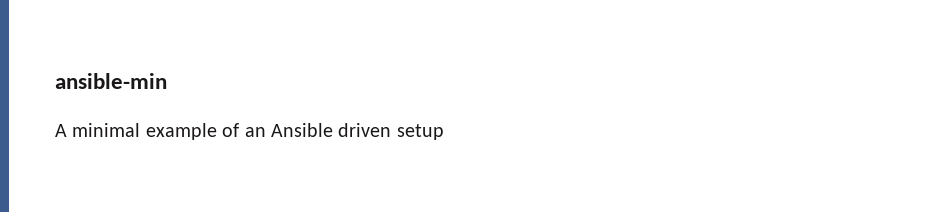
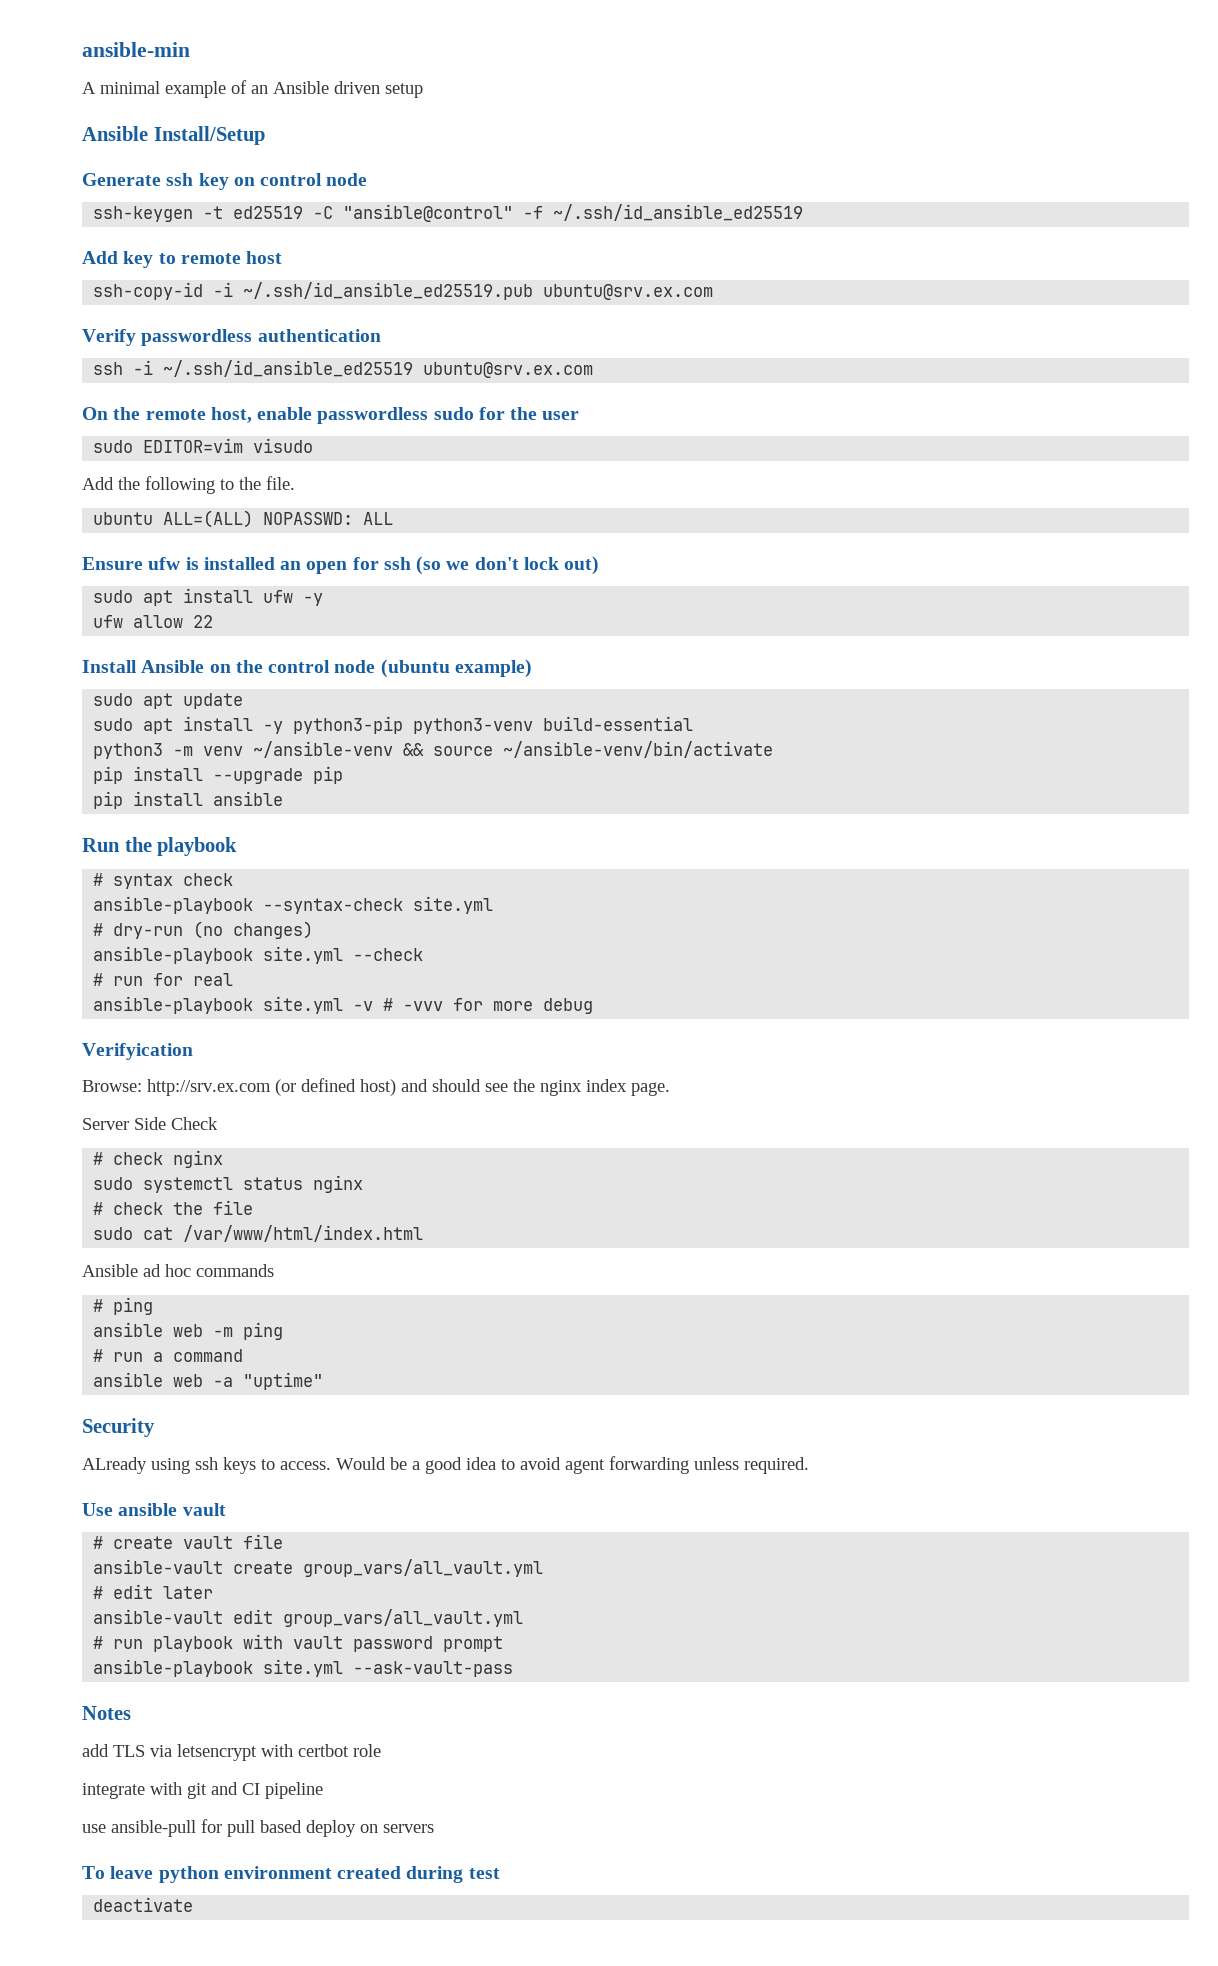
+ Ansible Install/Setup
+ Generate ssh key on control node
+ ssh-keygen -t ed25519 -C "ansible@control" -f ~/.ssh/id_ansible_ed25519
+ Add key to remote host
+ ssh-copy-id -i ~/.ssh/id_ansible_ed25519.pub ubuntu@srv.ex.com
+ Verify passwordless authentication
+ ssh -i ~/.ssh/id_ansible_ed25519 ubuntu@srv.ex.com
+ On the remote host, enable passwordless sudo for the user
+ sudo EDITOR=vim visudo
+ Add the following to the file.
+ ubuntu ALL=(ALL) NOPASSWD: ALL
+ Ensure ufw is installed an open for ssh (so we don't lock out)
+ sudo apt install ufw -y
+ ufw allow 22
+ Install Ansible on the control node (ubuntu example)
+ sudo apt update
+ sudo apt install -y python3-pip python3-venv build-essential
+ python3 -m venv ~/ansible-venv && source ~/ansible-venv/bin/activate
+ pip install --upgrade pip
+ pip install ansible
+ Run the playbook
+ # syntax check
+ ansible-playbook --syntax-check site.yml
+ # dry-run (no changes)
+ ansible-playbook site.yml --check
+ # run for real
+ ansible-playbook site.yml -v # -vvv for more debug
+ Verifyication
+ Browse: http://srv.ex.com (or defined host) and should see the nginx index page.
+ Server Side Check
+ # check nginx
+ sudo systemctl status nginx
+ # check the file
+ sudo cat /var/www/html/index.html
+ Ansible ad hoc commands
+ # ping
+ ansible web -m ping
+ # run a command
+ ansible web -a "uptime"
+ Security
+ ALready using ssh keys to access. Would be a good idea to avoid agent forwarding unless required.
+ Use ansible vault
+ # create vault file
+ ansible-vault create group_vars/all_vault.yml
+ # edit later
+ ansible-vault edit group_vars/all_vault.yml
+ # run playbook with vault password prompt
+ ansible-playbook site.yml --ask-vault-pass
+ Notes
+ add TLS via letsencrypt with certbot role
+ integrate with git and CI pipeline
+ use ansible-pull for pull based deploy on servers
+ To leave python environment created during test
+ deactivate

